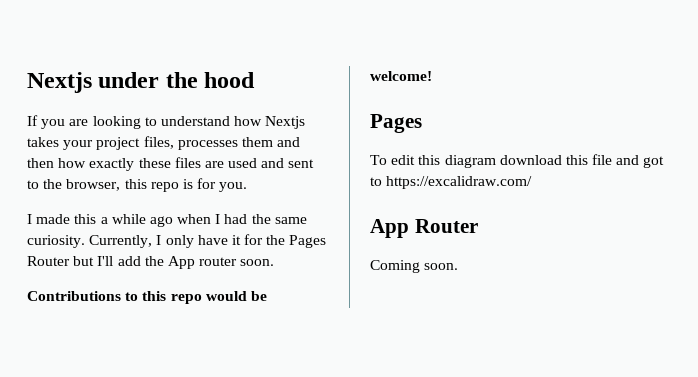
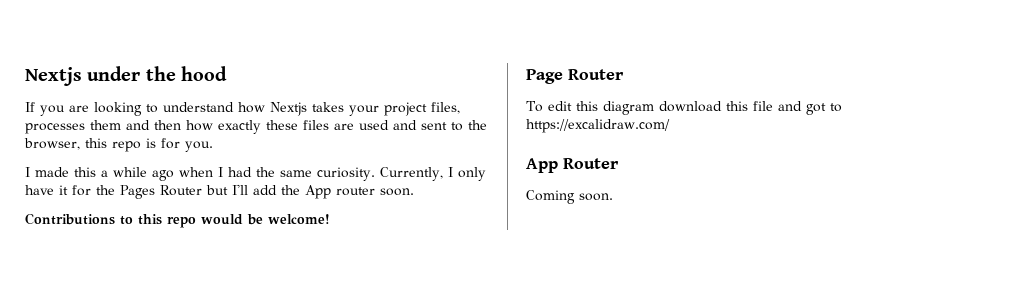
  Contributions to this repo would be welcome!
- Pages
+ Page Router

